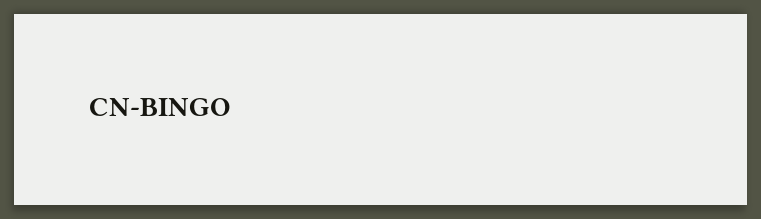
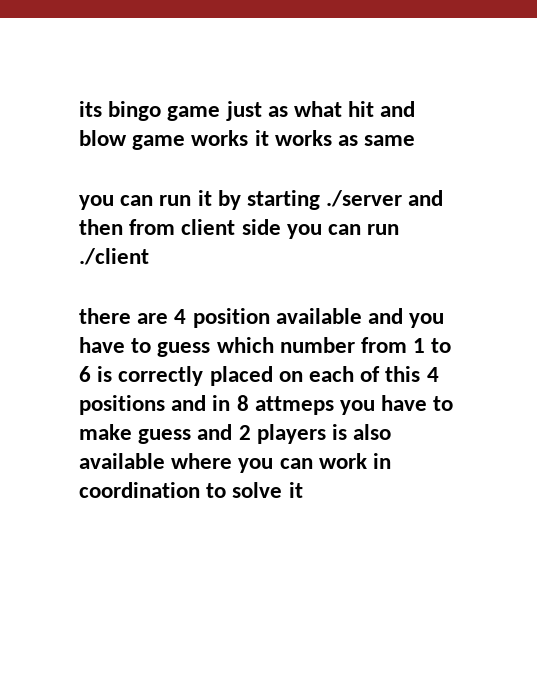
- CN-BINGO
+ its bingo game just as what hit and blow game works it works as same
+ you can run it by starting ./server and then from client side you can run ./client
+ there are 4 position available and you have to guess which number from 1 to 6 is correctly placed on each of this 4 positions and in 8 attmeps you have to make guess and 2 players is also available where you can work in coordination to solve it

